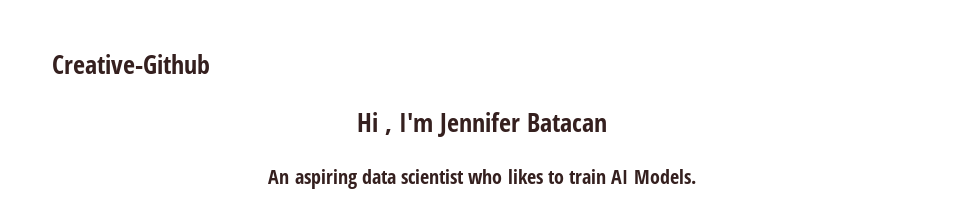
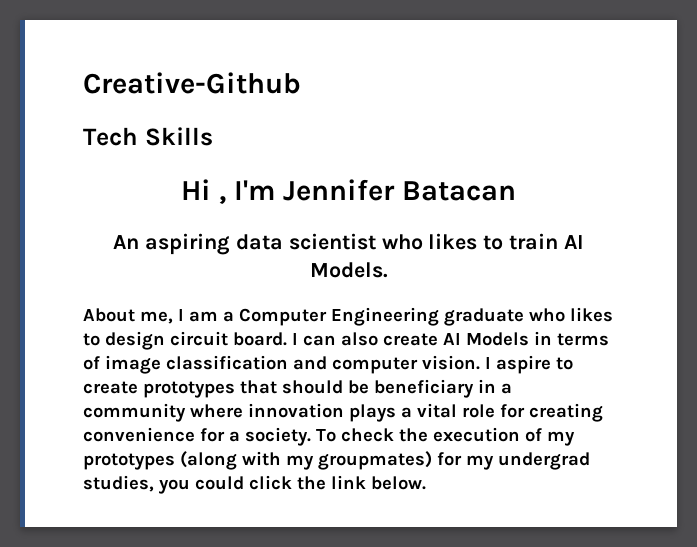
+ Tech Skills
+ About me, I am a Computer Engineering graduate who likes to design circuit board. I can also create AI Models in terms of image classification and computer vision. I aspire to create prototypes that should be beneficiary in a community where innovation plays a vital role for creating convenience for a society. To check the execution of my prototypes (along with my groupmates) for my undergrad studies, you could click the link below.

